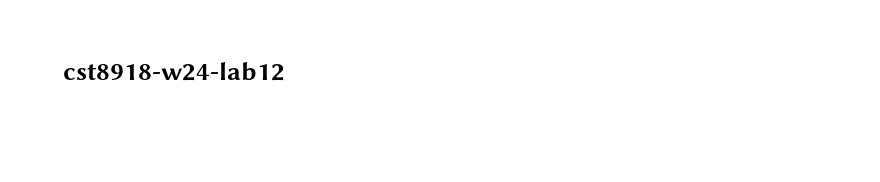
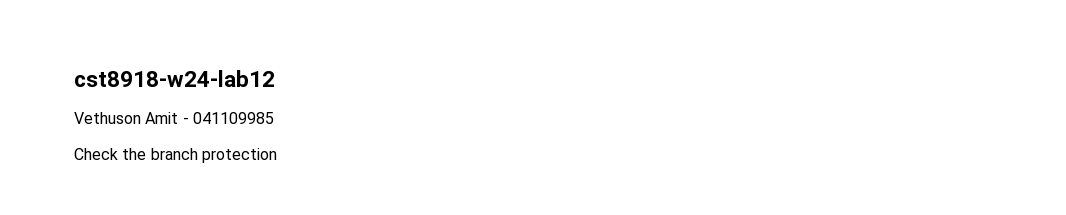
+ Vethuson Amit - 041109985
+ Check the branch protection

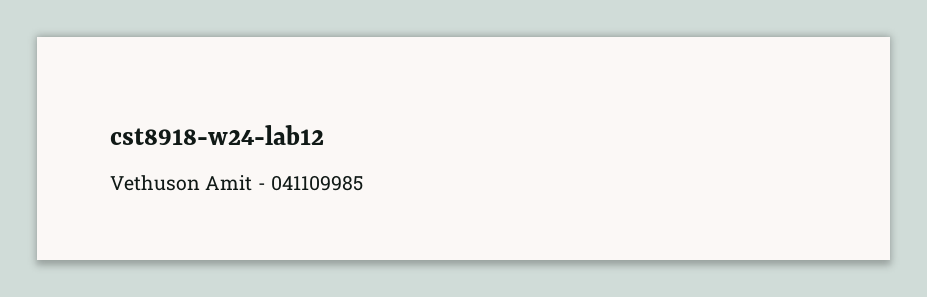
- Check the branch protection

